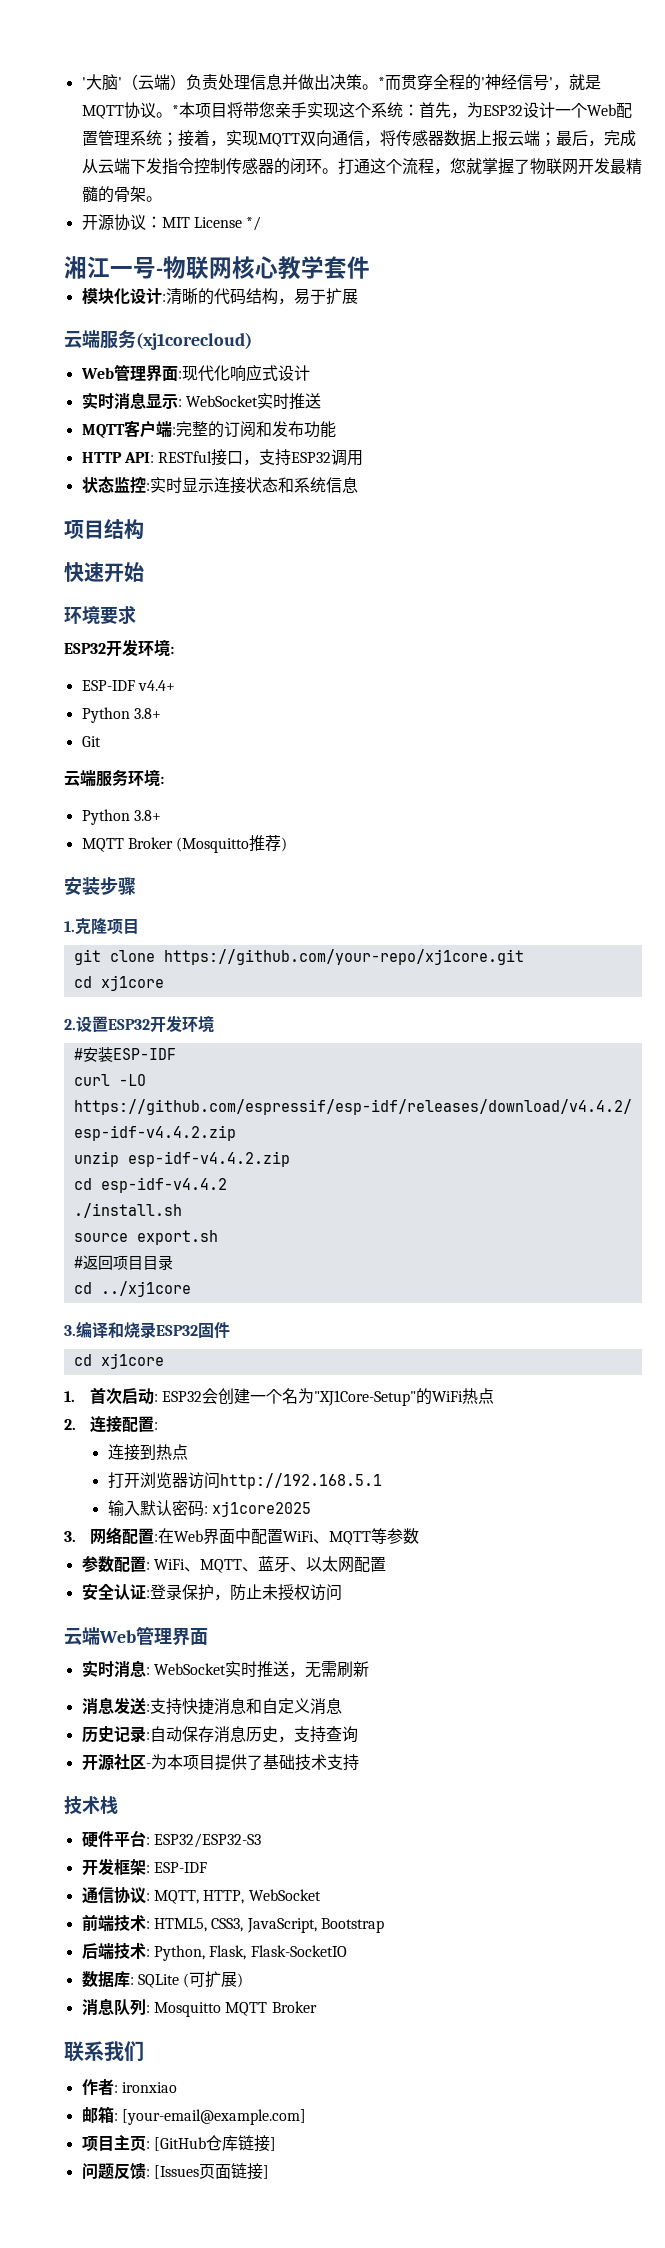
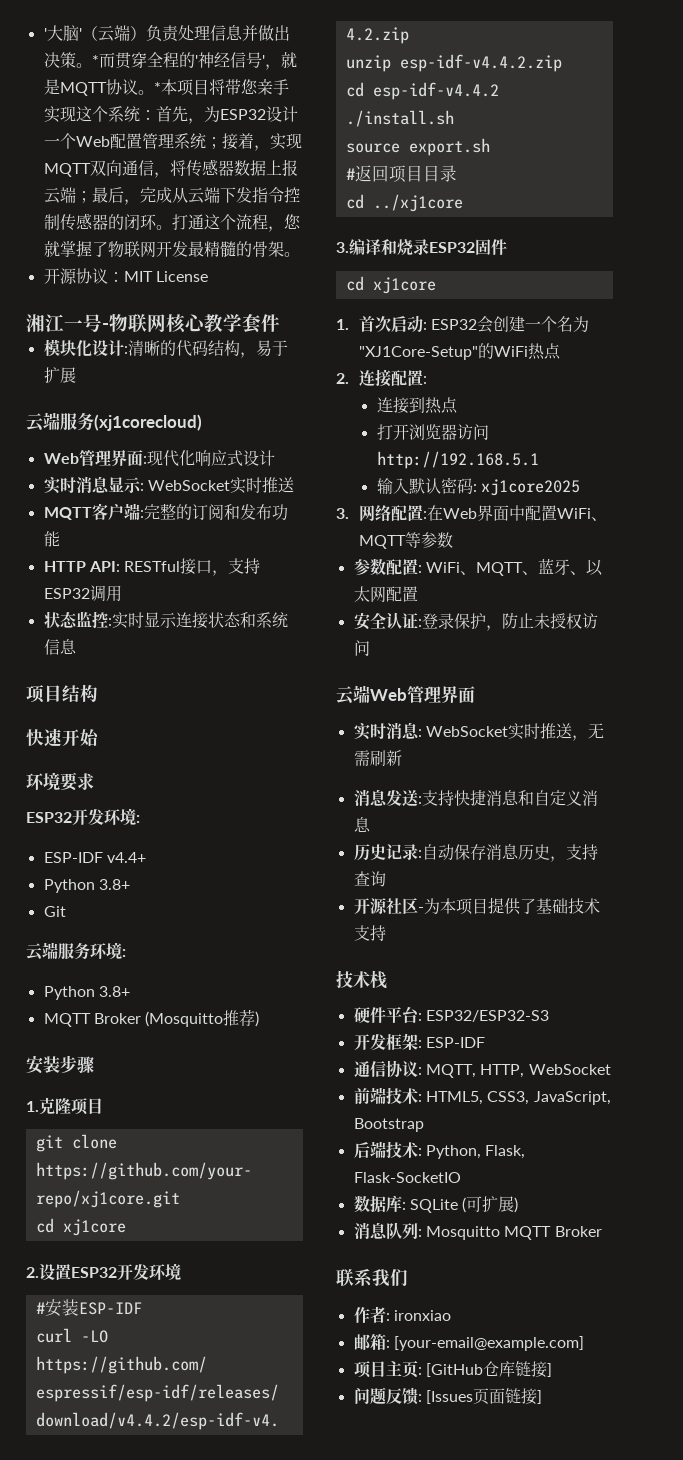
- 开源协议：MIT License */
+ 开源协议：MIT License

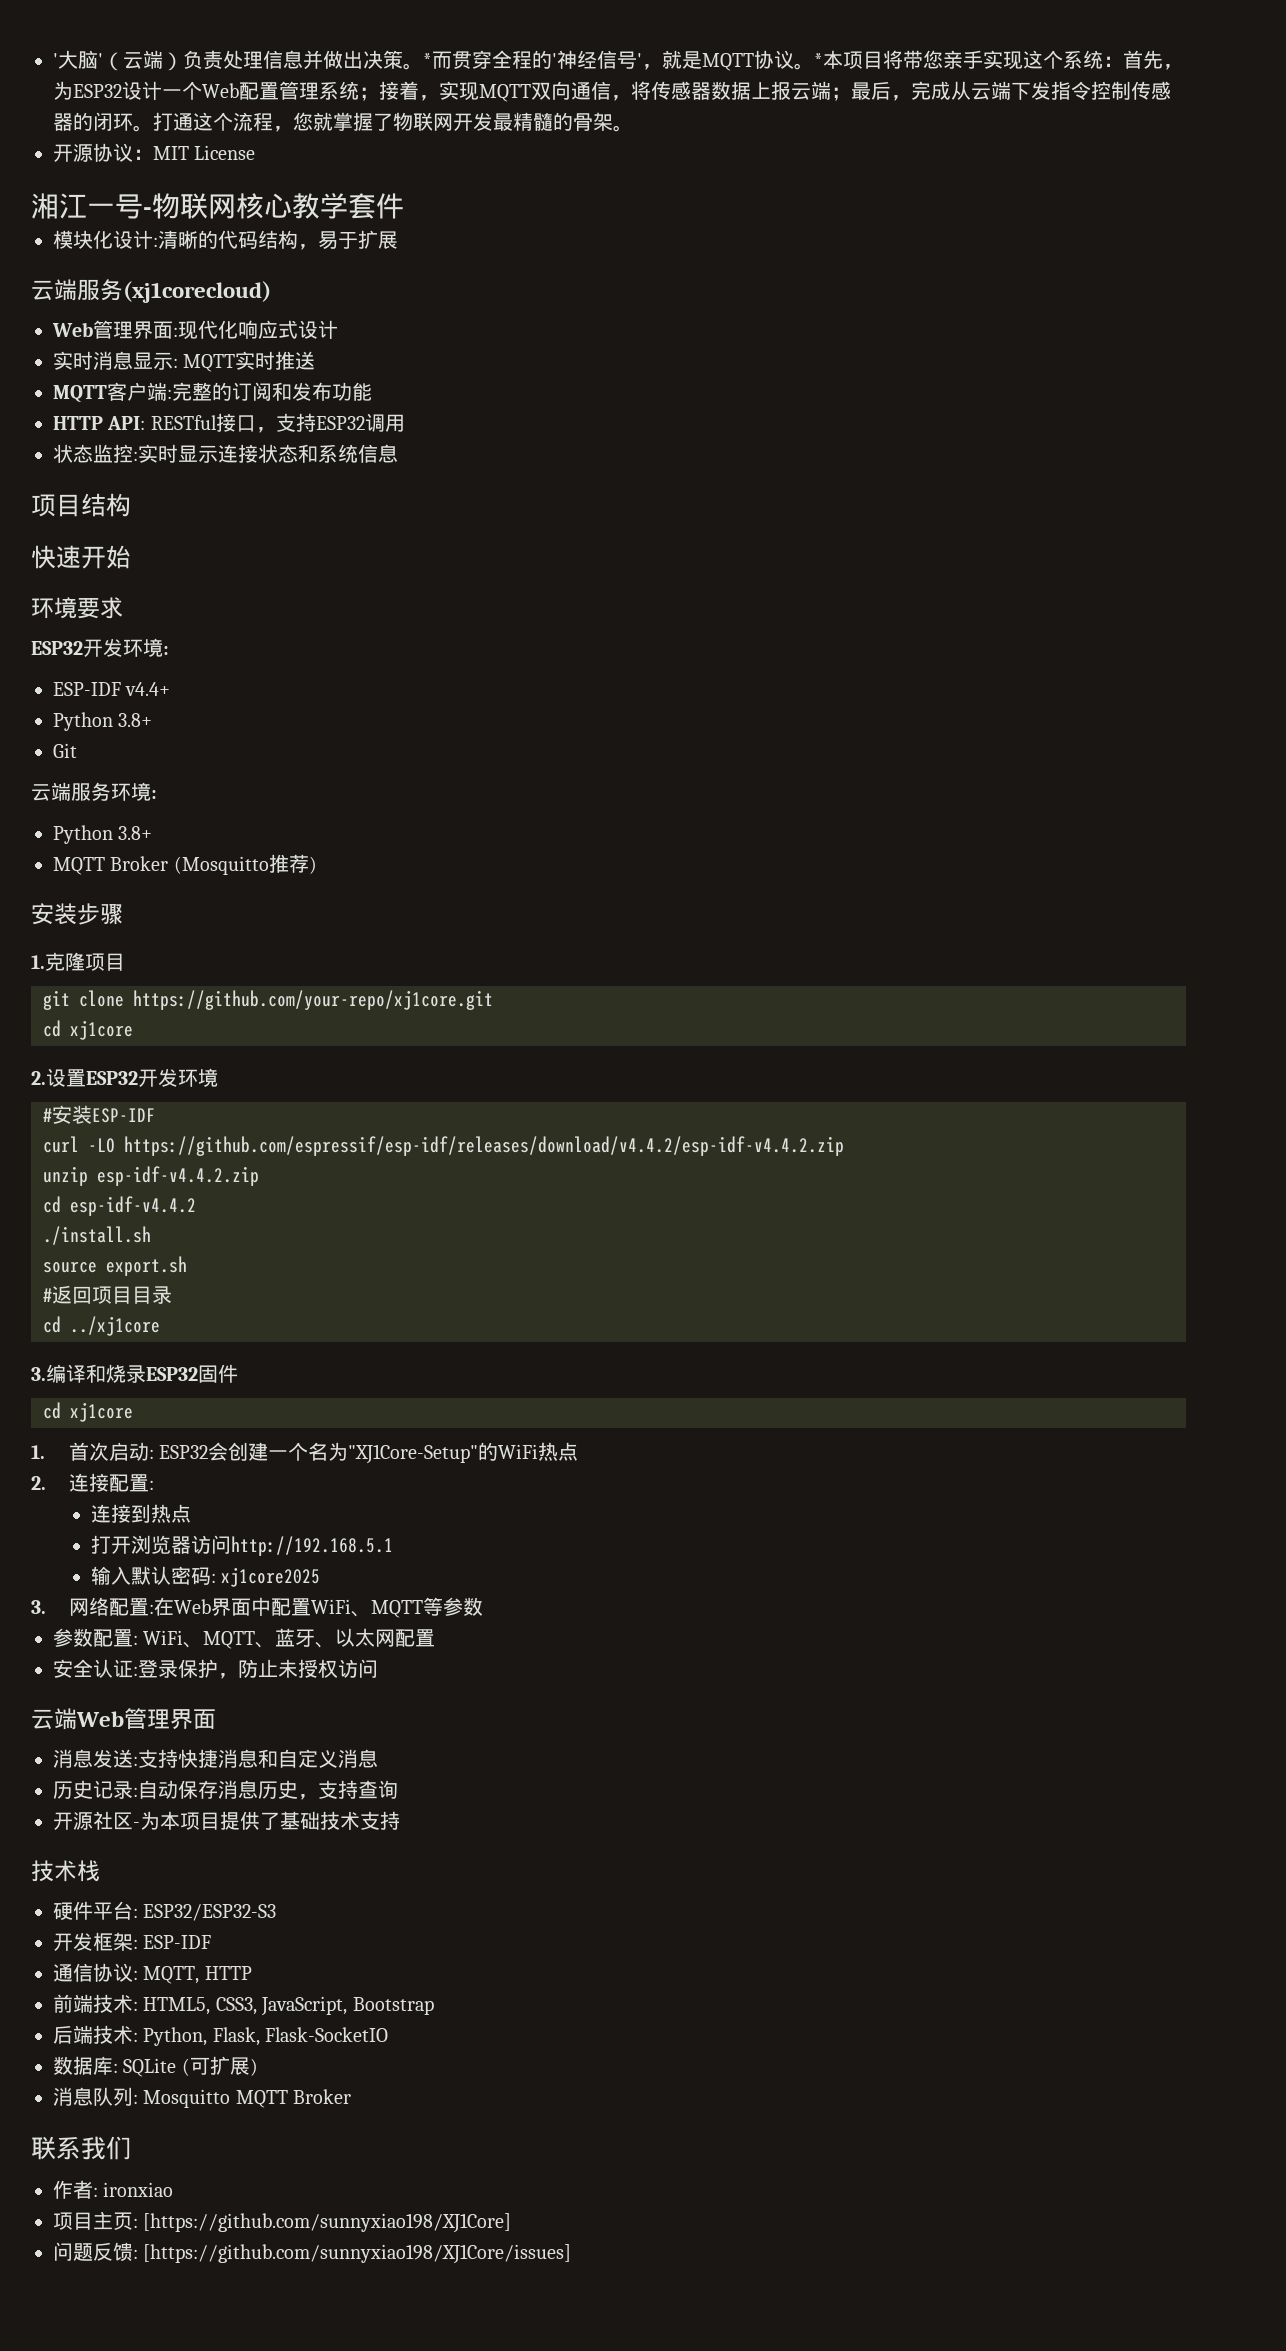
- 实时消息显示: WebSocket实时推送
+ 实时消息显示: MQTT实时推送
- 实时消息: WebSocket实时推送，无需刷新
- 通信协议: MQTT, HTTP, WebSocket
+ 通信协议: MQTT, HTTP
- 邮箱: [your-email@example.com]
- 项目主页: [GitHub仓库链接]
+ 项目主页: [https://github.com/sunnyxiao198/XJ1Core]
- 问题反馈: [Issues页面链接]
+ 问题反馈: [https://github.com/sunnyxiao198/XJ1Core/issues]

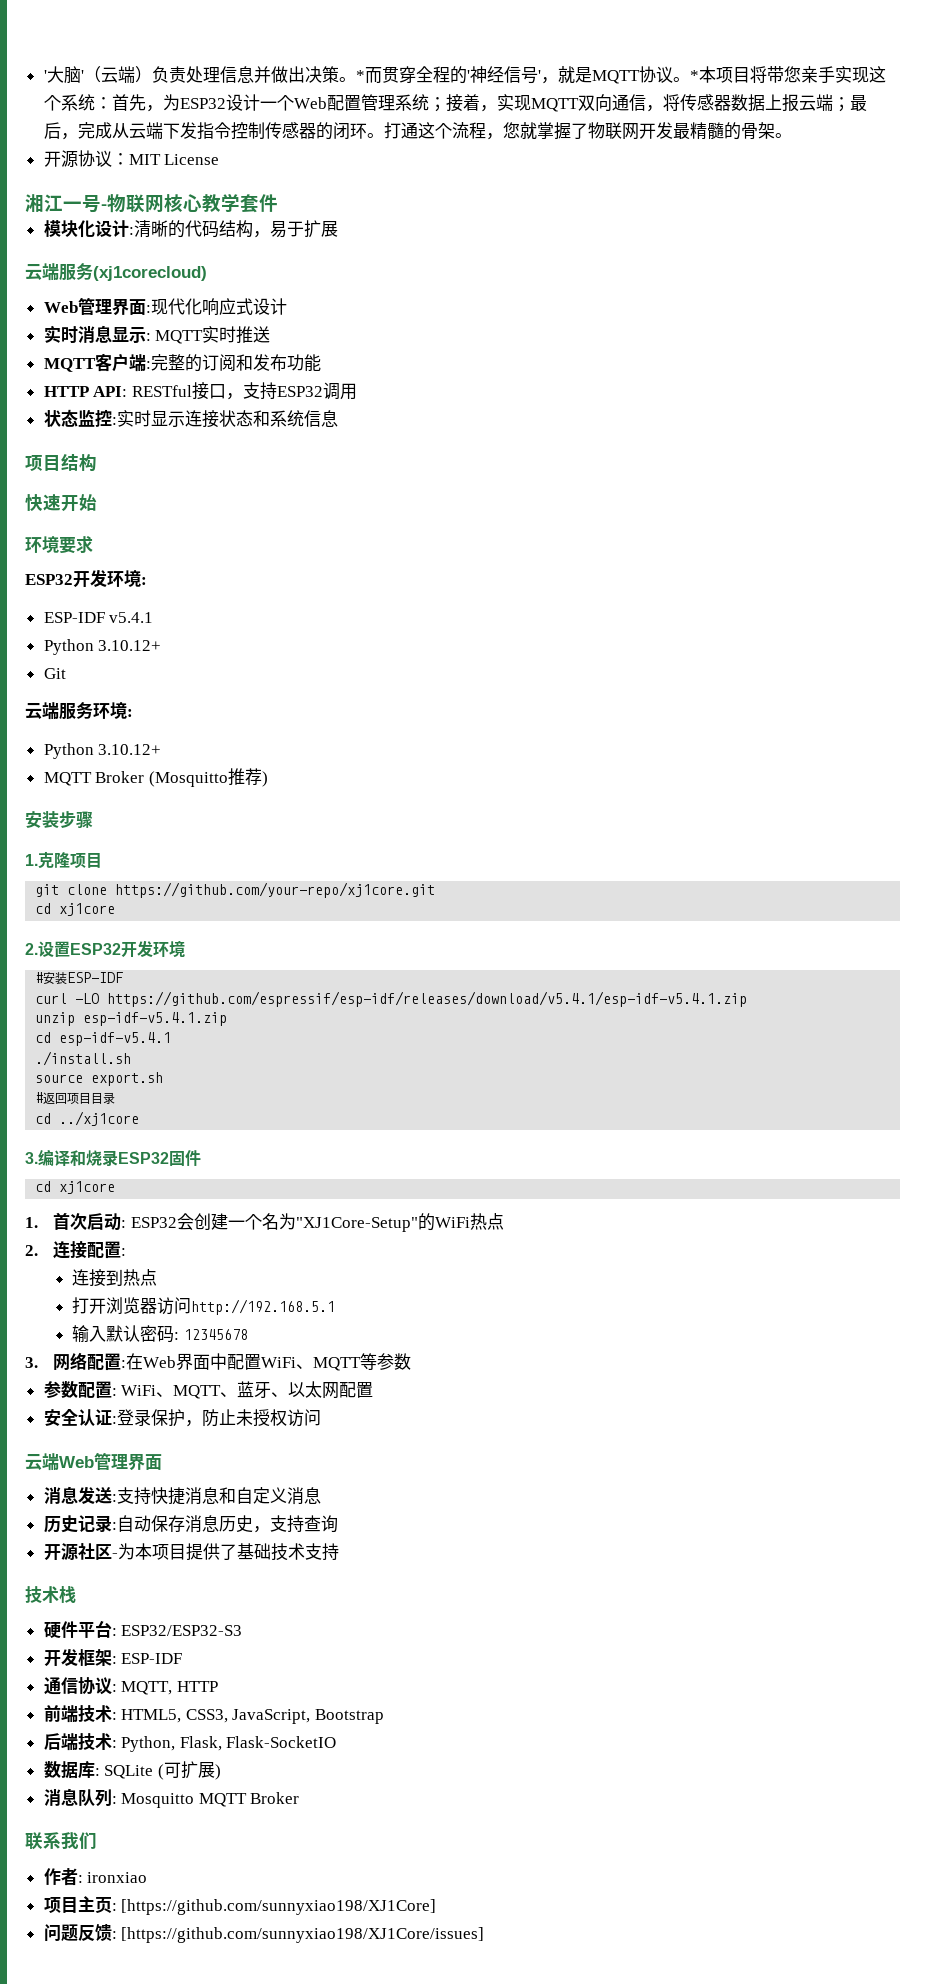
- ESP-IDF v4.4+
- Python 3.8+
+ ESP-IDF v5.4.1
+ Python 3.10.12+
  云端服务环境:
- Python 3.8+
+ Python 3.10.12+
- curl -LO https://github.com/espressif/esp-idf/releases/download/v4.4.2/esp-idf-v4.4.2.zip
+ curl -LO https://github.com/espressif/esp-idf/releases/download/v5.4.1/esp-idf-v5.4.1.zip
- unzip esp-idf-v4.4.2.zip
- cd esp-idf-v4.4.2
+ unzip esp-idf-v5.4.1.zip
+ cd esp-idf-v5.4.1
- 输入默认密码: xj1core2025
+ 输入默认密码: 12345678

